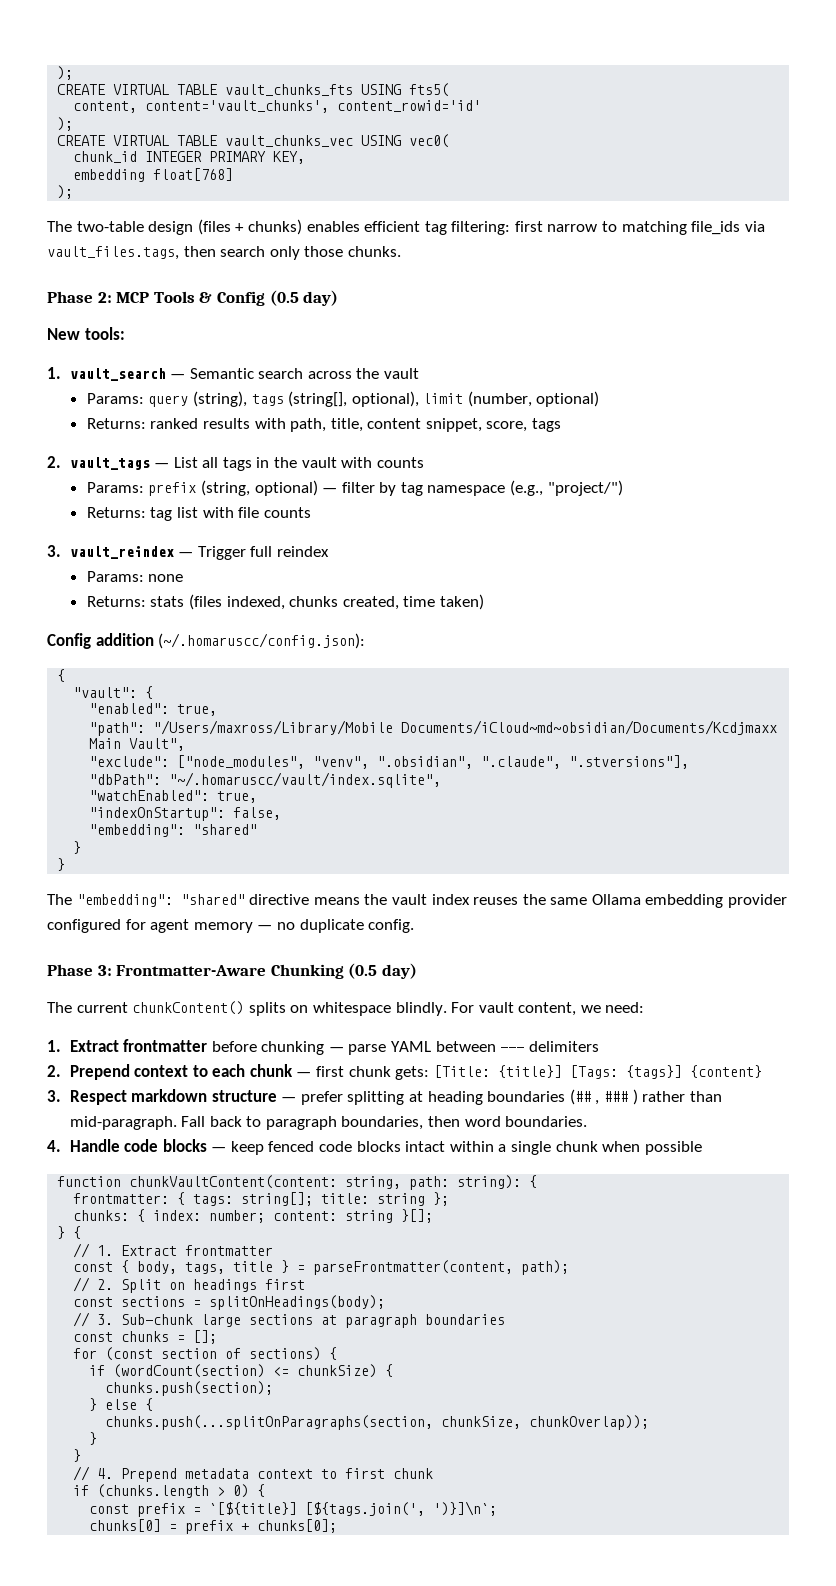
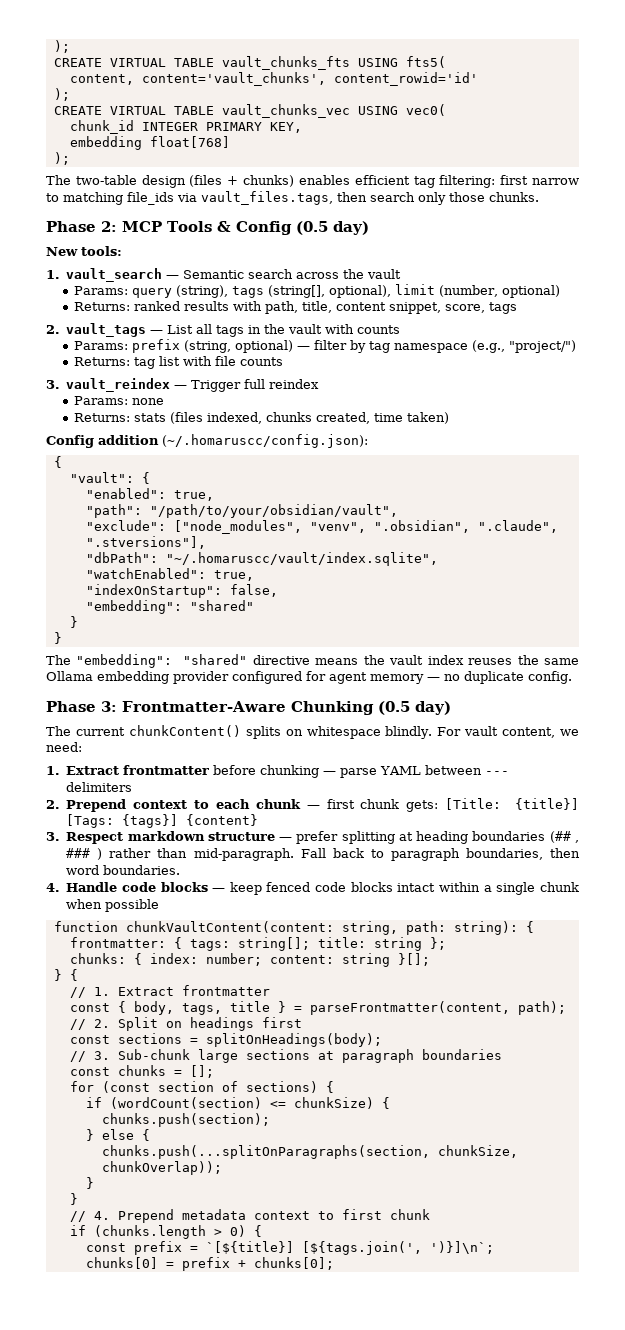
- "path": "/Users/maxross/Library/Mobile Documents/iCloud~md~obsidian/Documents/Kcdjmaxx Main Vault",
+ "path": "/path/to/your/obsidian/vault",

